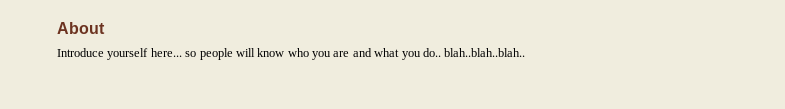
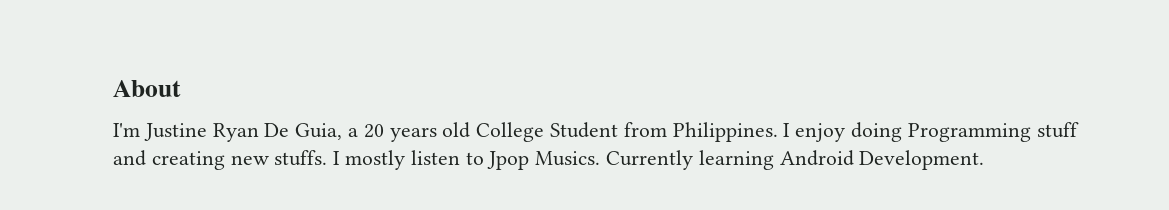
- Introduce yourself here... so people will know who you are and what you do.. blah..blah..blah..
+ I'm Justine Ryan De Guia, a 20 years old College Student from Philippines. I enjoy doing Programming stuff and creating new stuffs. I mostly listen to Jpop Musics. Currently learning Android Development.

